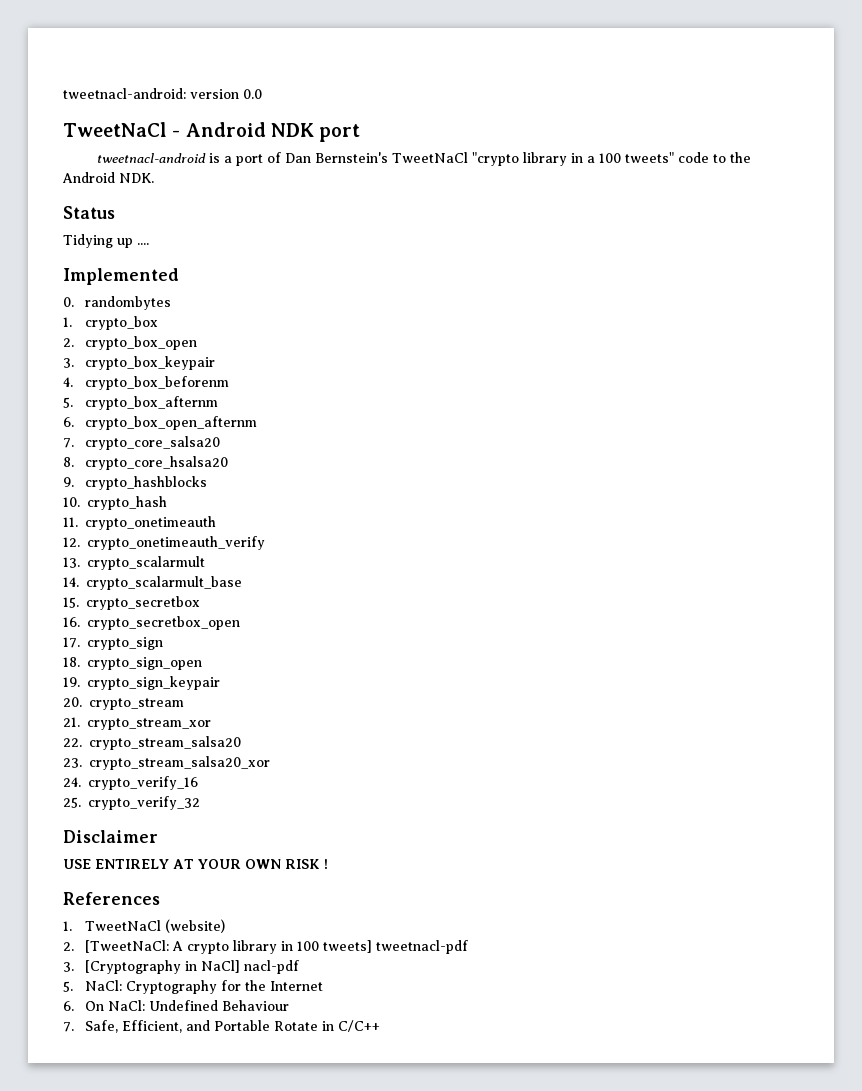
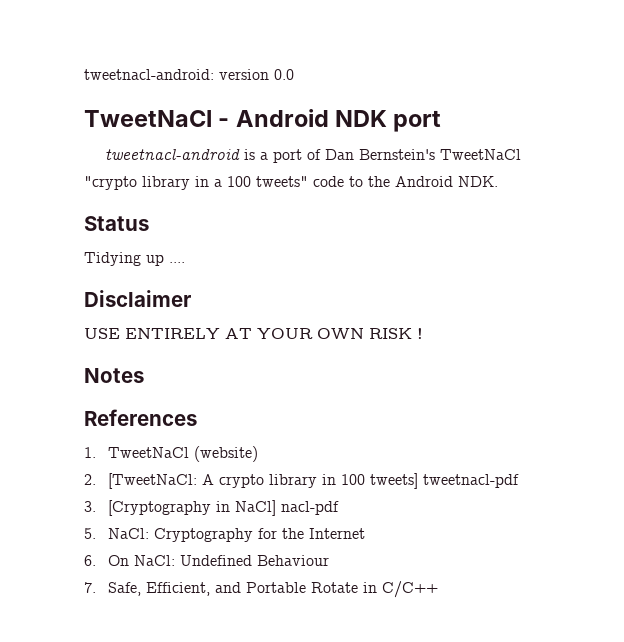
- Implemented
- 0. randombytes
- 1. crypto_box
- 2. crypto_box_open
- 3. crypto_box_keypair
- 4. crypto_box_beforenm
- 5. crypto_box_afternm
- 6. crypto_box_open_afternm
- 7. crypto_core_salsa20
- 8. crypto_core_hsalsa20
- 9. crypto_hashblocks
- 10. crypto_hash
- 11. crypto_onetimeauth
- 12. crypto_onetimeauth_verify
- 13. crypto_scalarmult
- 14. crypto_scalarmult_base
- 15. crypto_secretbox
- 16. crypto_secretbox_open
- 17. crypto_sign
- 18. crypto_sign_open
- 19. crypto_sign_keypair
- 20. crypto_stream
- 21. crypto_stream_xor
- 22. crypto_stream_salsa20
- 23. crypto_stream_salsa20_xor
- 24. crypto_verify_16
- 25. crypto_verify_32
+ Notes

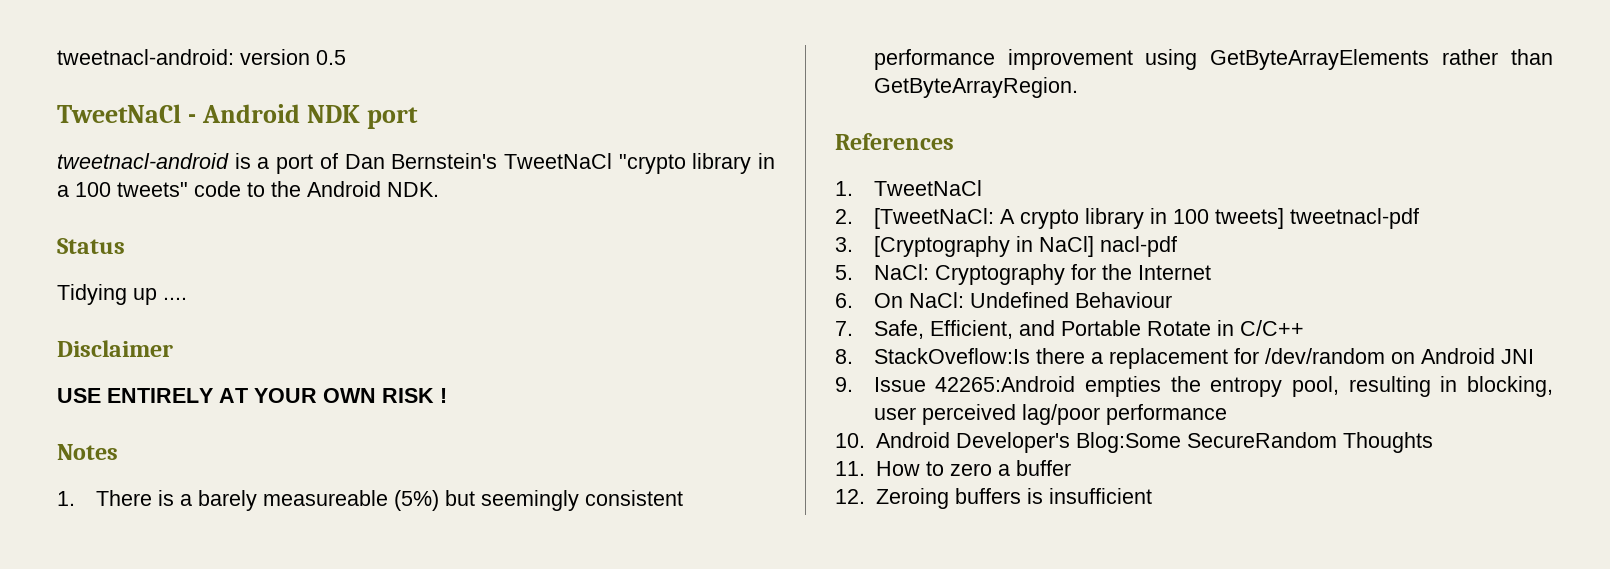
- tweetnacl-android: version 0.0
+ tweetnacl-android: version 0.5
+ 1. There is a barely measureable (5%) but seemingly consistent performance improvement using GetByteArrayElements rather than GetByteArrayRegion.
- 1. TweetNaCl (website)
+ 1. TweetNaCl
+ 8. StackOveflow:Is there a replacement for /dev/random on Android JNI
+ 9. Issue 42265:Android empties the entropy pool, resulting in blocking, user perceived lag/poor performance
+ 10. Android Developer's Blog:Some SecureRandom Thoughts
+ 11. How to zero a buffer
+ 12. Zeroing buffers is insufficient

